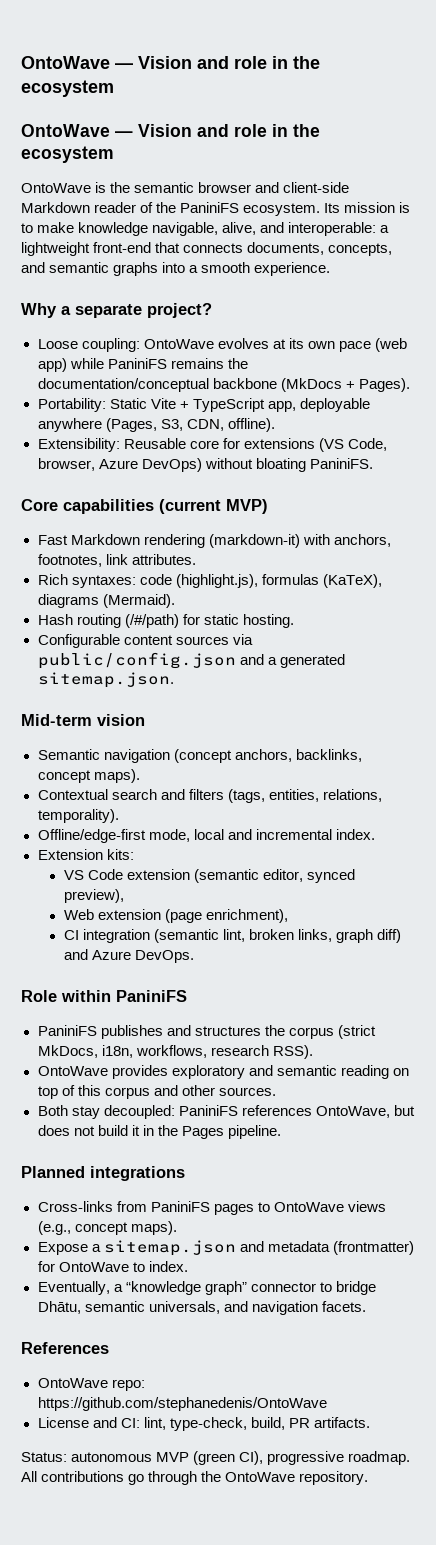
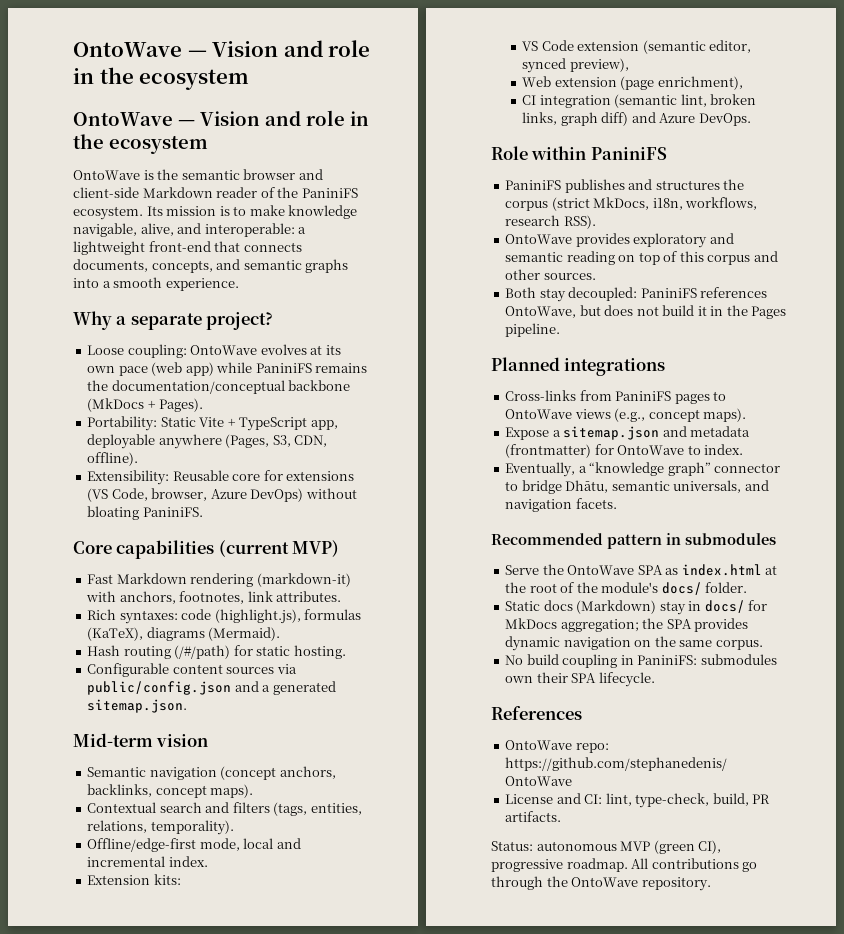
+ Recommended pattern in submodules
+ Serve the OntoWave SPA as index.html at the root of the module's docs/ folder.
+ Static docs (Markdown) stay in docs/ for MkDocs aggregation; the SPA provides dynamic navigation on the same corpus.
+ No build coupling in PaniniFS: submodules own their SPA lifecycle.

